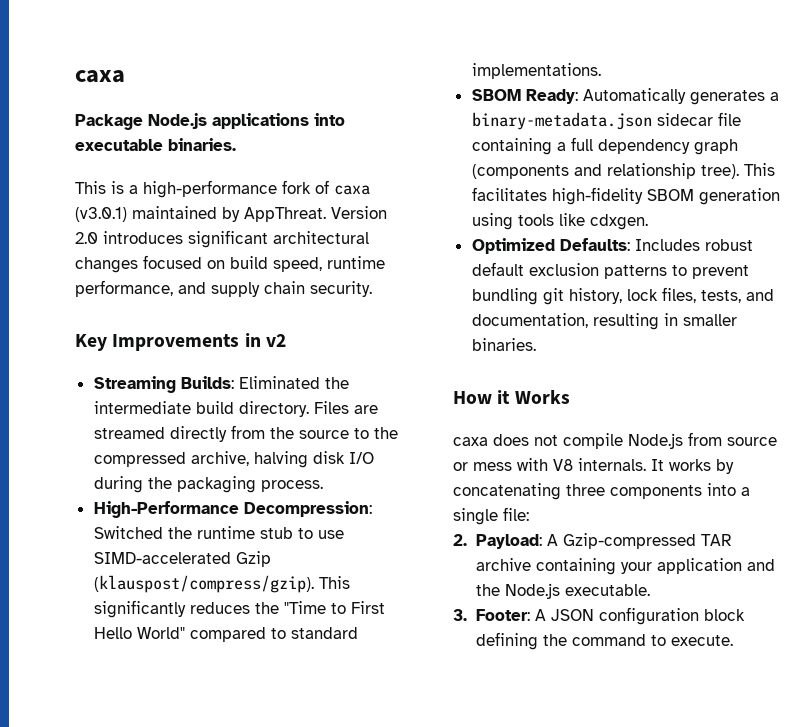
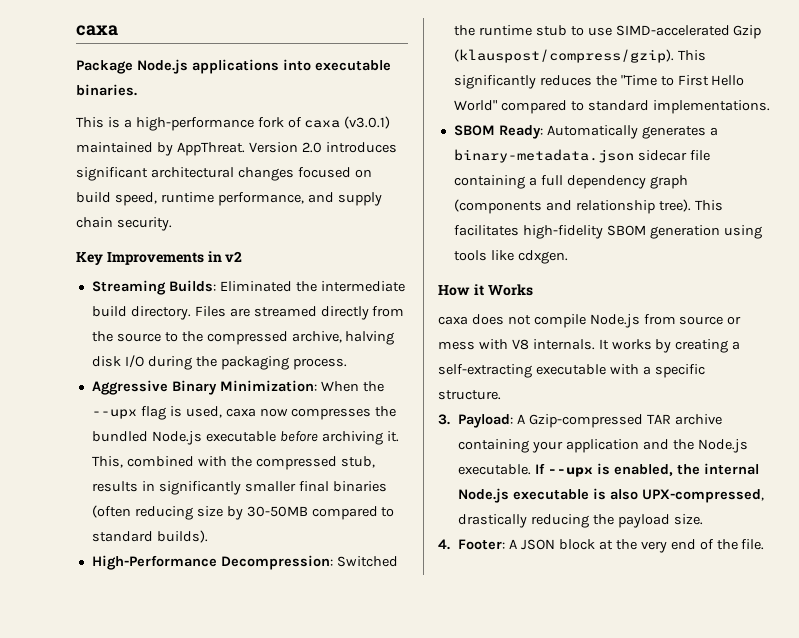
+ Aggressive Binary Minimization: When the --upx flag is used, caxa now compresses the bundled Node.js executable before archiving it. This, combined with the compressed stub, results in significantly smaller final binaries (often reducing size by 30-50MB compared to standard builds).
- Optimized Defaults: Includes robust default exclusion patterns to prevent bundling git history, lock files, tests, and documentation, resulting in smaller binaries.
- It works by concatenating three components into a single file:
- 2. Payload: A Gzip-compressed TAR archive containing your application and the Node.js executable.
- 3. Footer: A JSON configuration block defining the command to execute.
+ It works by creating a self-extracting executable with a specific structure.
+ 3. Payload: A Gzip-compressed TAR archive containing your application and the Node.js executable. If --upx is enabled, the internal Node.js executable is also UPX-compressed, drastically reducing the payload size.
+ 4. Footer: A JSON block at the very end of the file.

